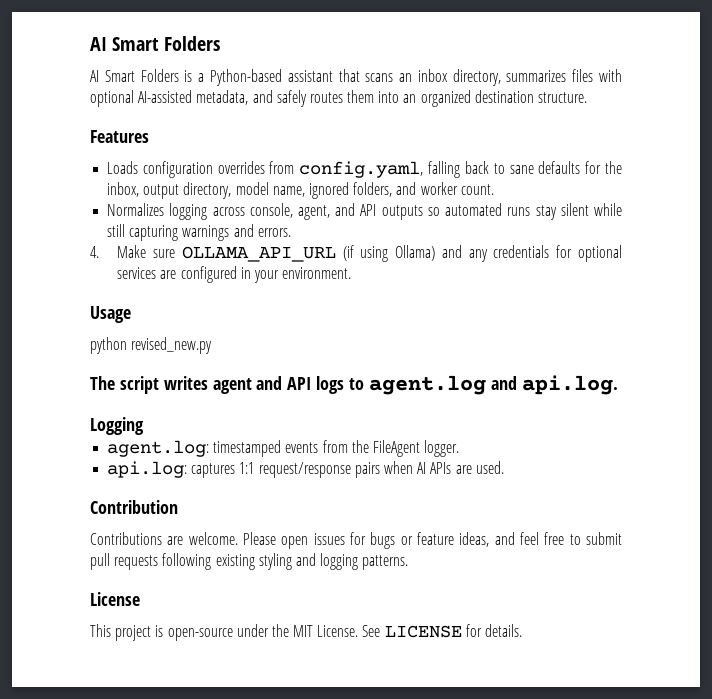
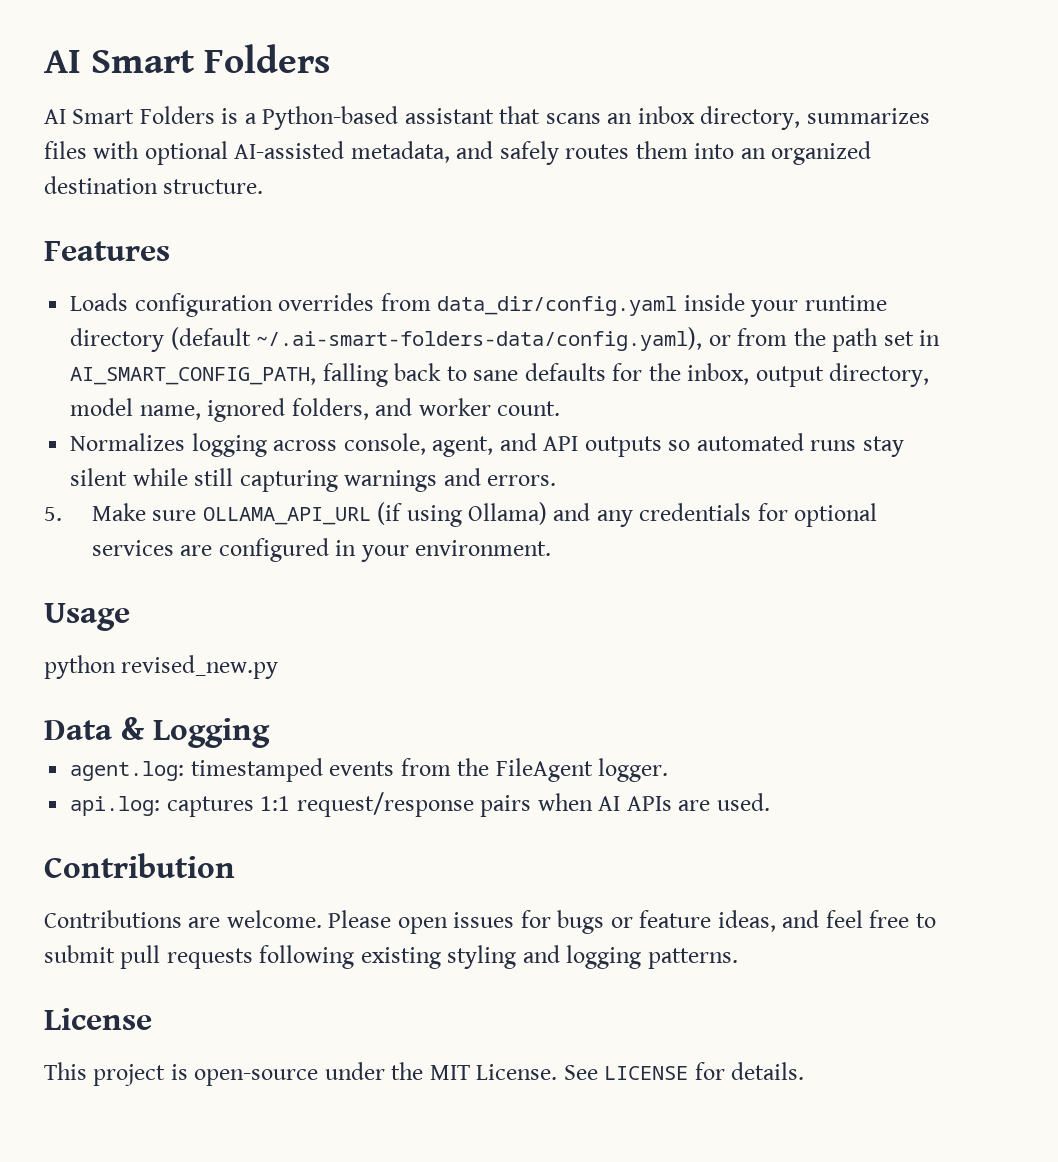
- Loads configuration overrides from config.yaml, falling back to sane defaults for the inbox, output directory, model name, ignored folders, and worker count.
+ Loads configuration overrides from data_dir/config.yaml inside your runtime directory (default ~/.ai-smart-folders-data/config.yaml), or from the path set in AI_SMART_CONFIG_PATH, falling back to sane defaults for the inbox, output directory, model name, ignored folders, and worker count.
- 4. Make sure OLLAMA_API_URL (if using Ollama) and any credentials for optional services are configured in your environment.
+ 5. Make sure OLLAMA_API_URL (if using Ollama) and any credentials for optional services are configured in your environment.
- The script writes agent and API logs to agent.log and api.log.
- Logging
+ Data & Logging

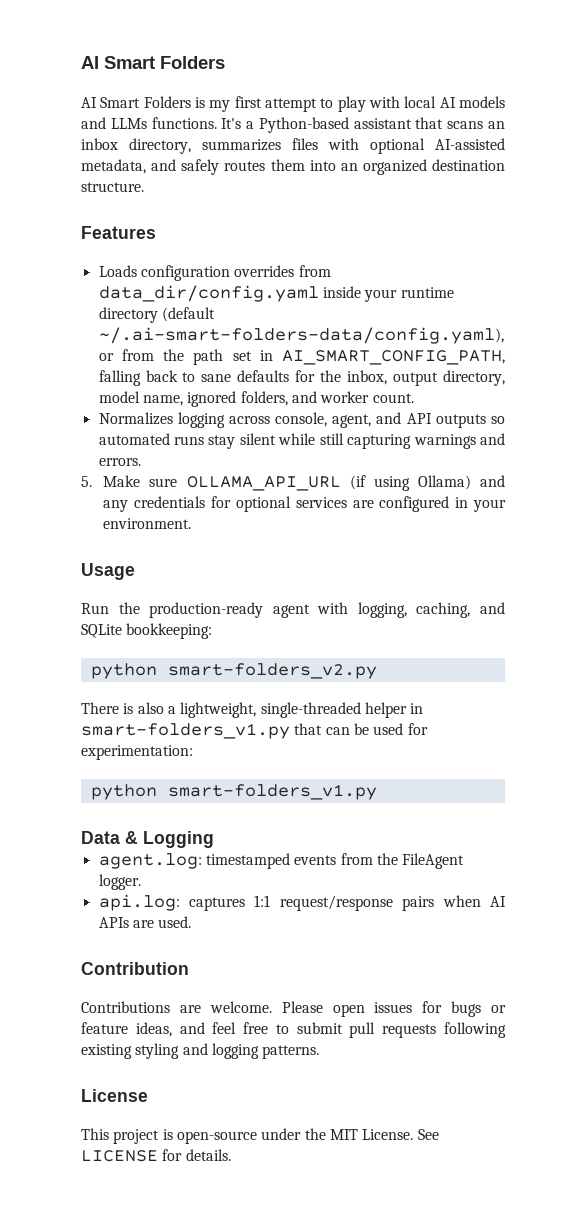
- AI Smart Folders is a Python-based assistant that scans an inbox directory, summarizes files with optional AI-assisted metadata, and safely routes them into an organized destination structure.
+ AI Smart Folders is my first attempt to play with local AI models and LLMs functions. It's a Python-based assistant that scans an inbox directory, summarizes files with optional AI-assisted metadata, and safely routes them into an organized destination structure.
- python revised_new.py
+ Run the production-ready agent with logging, caching, and SQLite bookkeeping:
+ python smart-folders_v2.py
+ There is also a lightweight, single-threaded helper in smart-folders_v1.py that can be used for experimentation:
+ python smart-folders_v1.py

